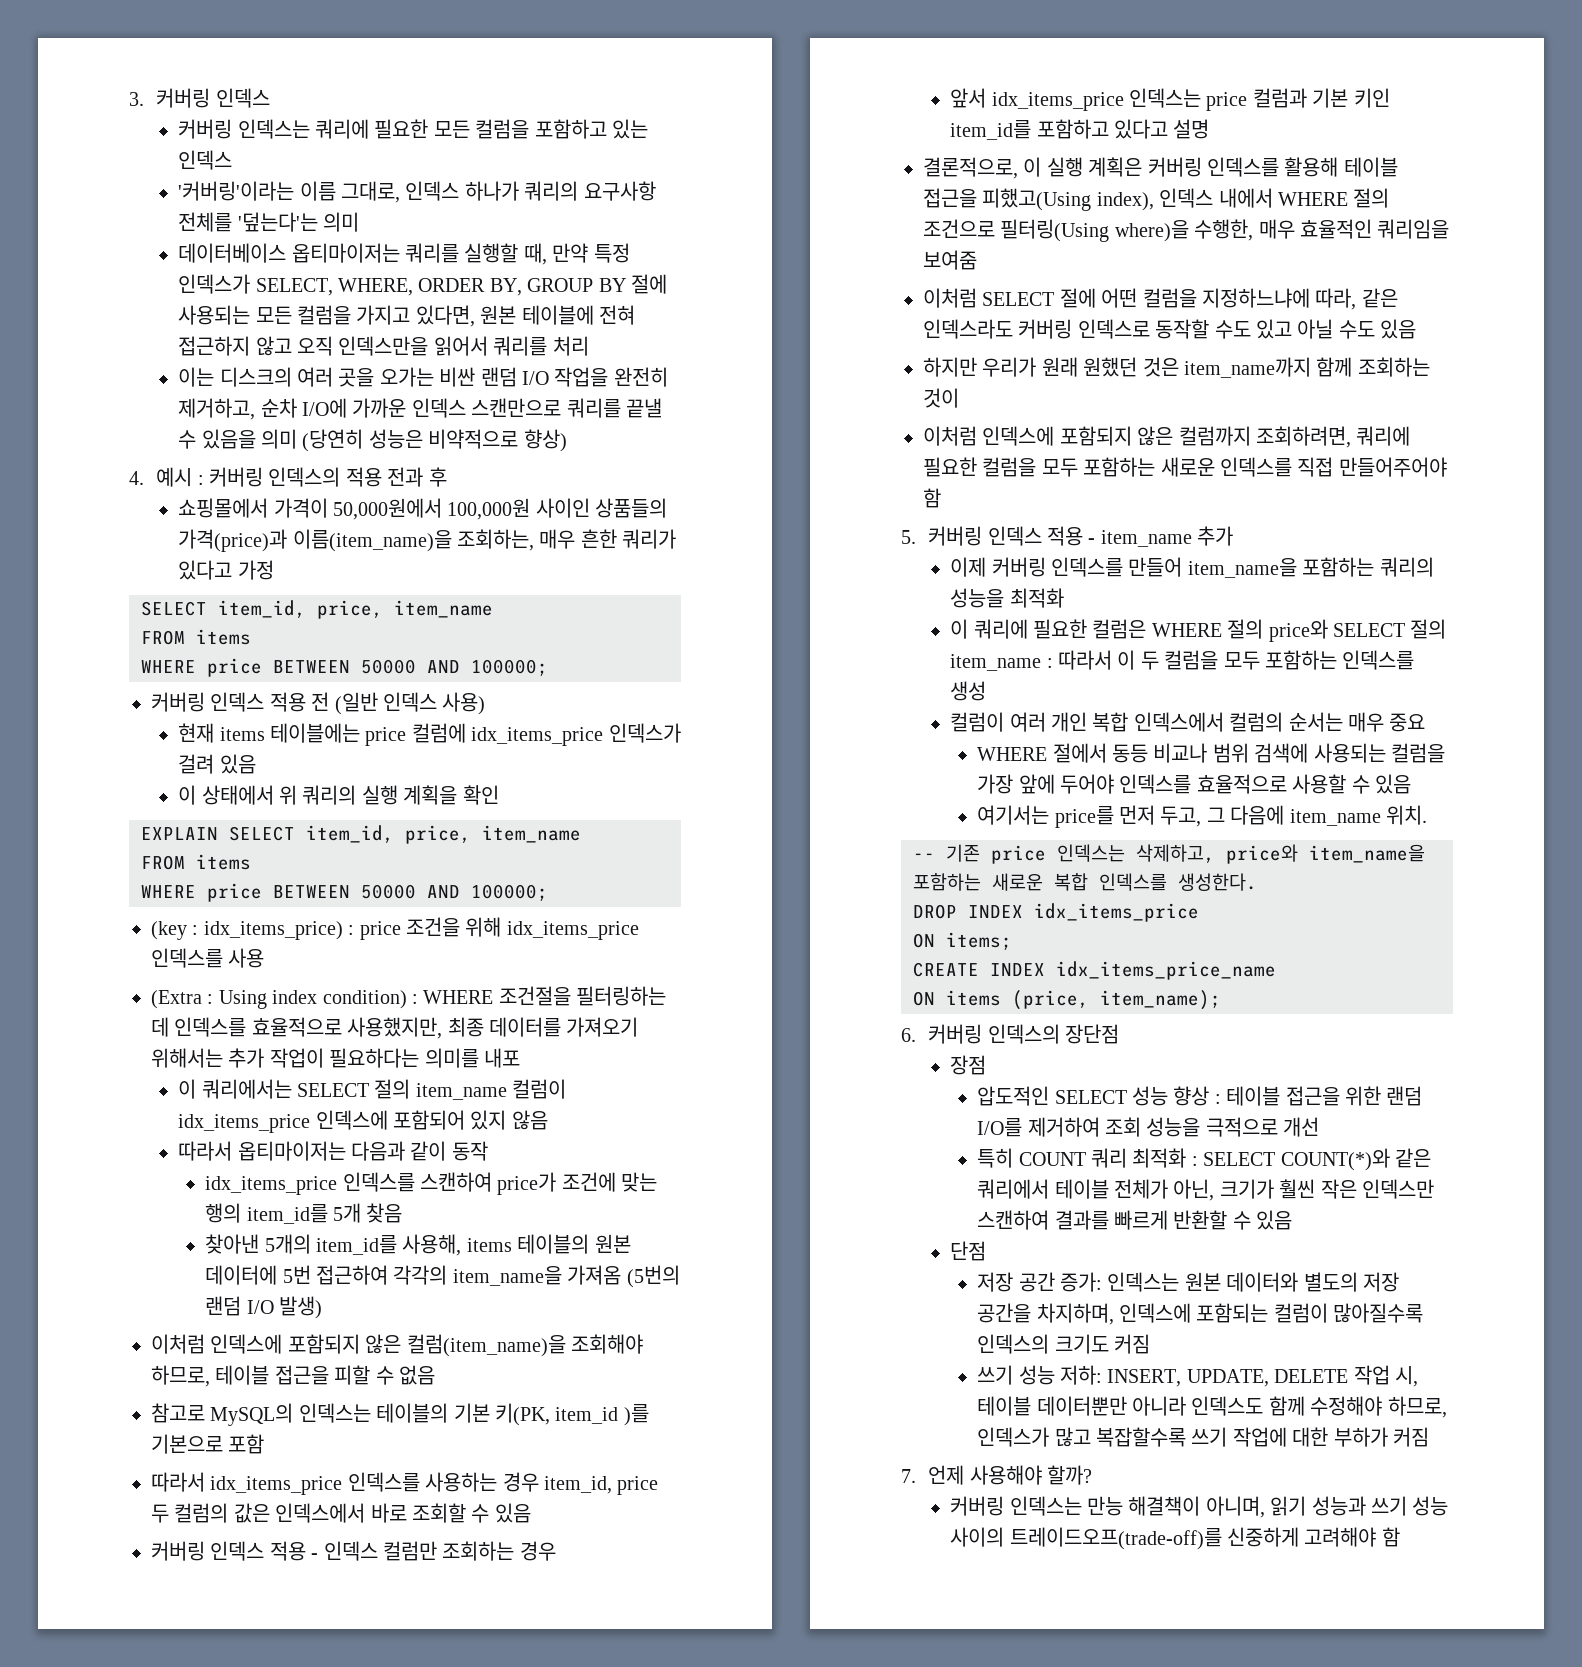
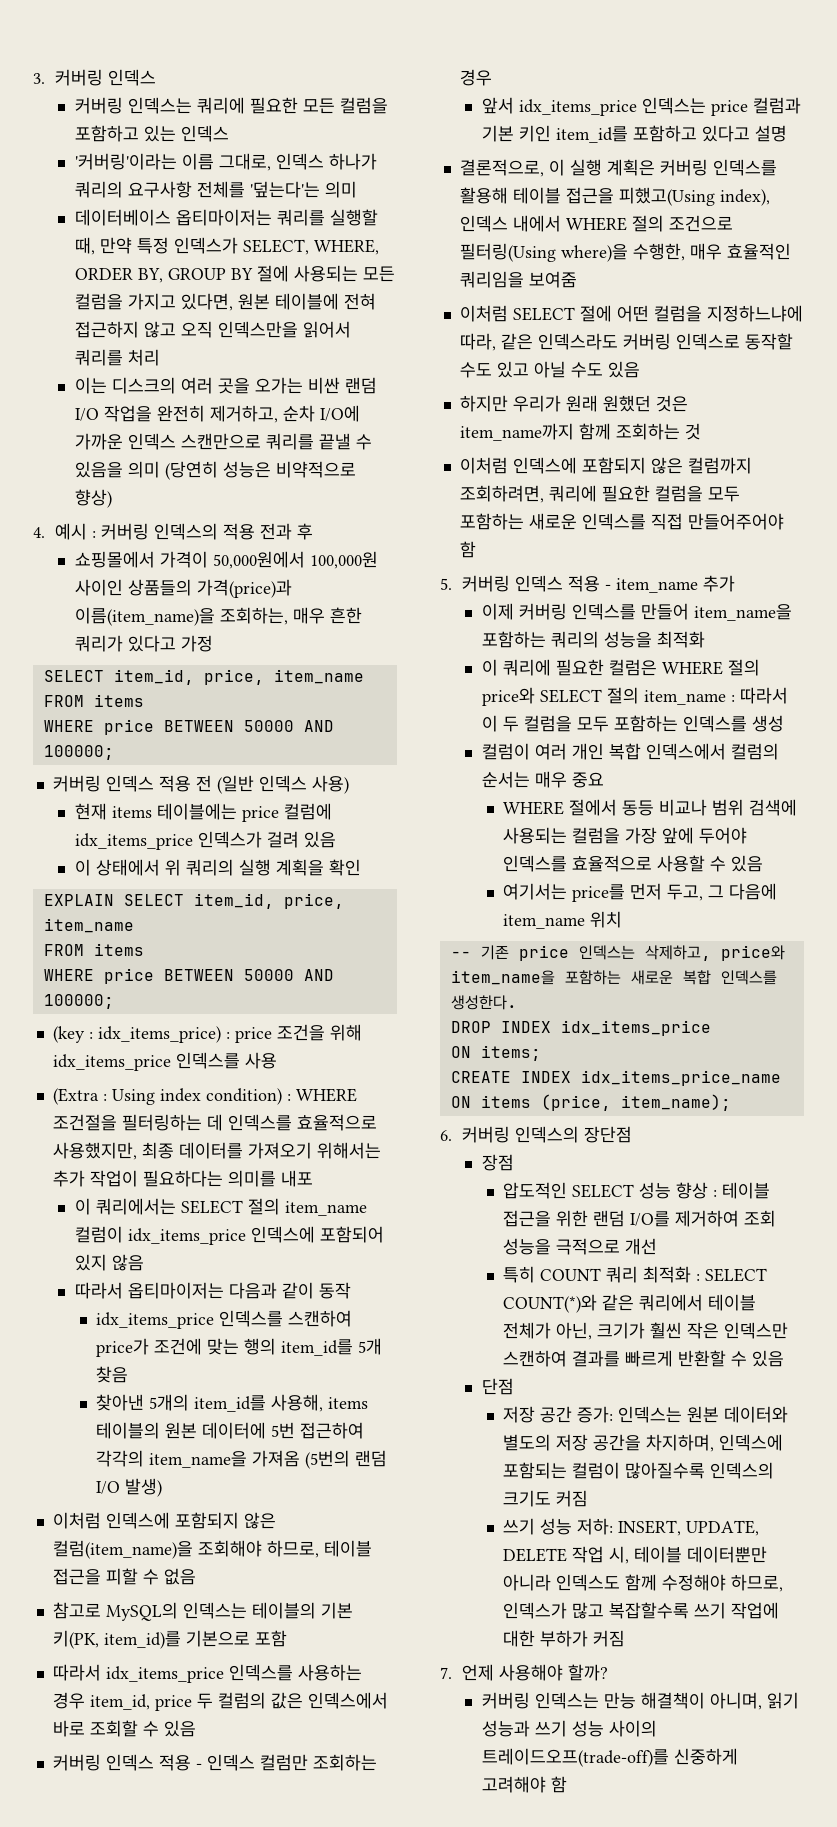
- 참고로 MySQL의 인덱스는 테이블의 기본 키(PK, item_id )를 기본으로 포함
+ 참고로 MySQL의 인덱스는 테이블의 기본 키(PK, item_id)를 기본으로 포함
- 하지만 우리가 원래 원했던 것은 item_name까지 함께 조회하는 것이
+ 하지만 우리가 원래 원했던 것은 item_name까지 함께 조회하는 것
- 여기서는 price를 먼저 두고, 그 다음에 item_name 위치.
+ 여기서는 price를 먼저 두고, 그 다음에 item_name 위치

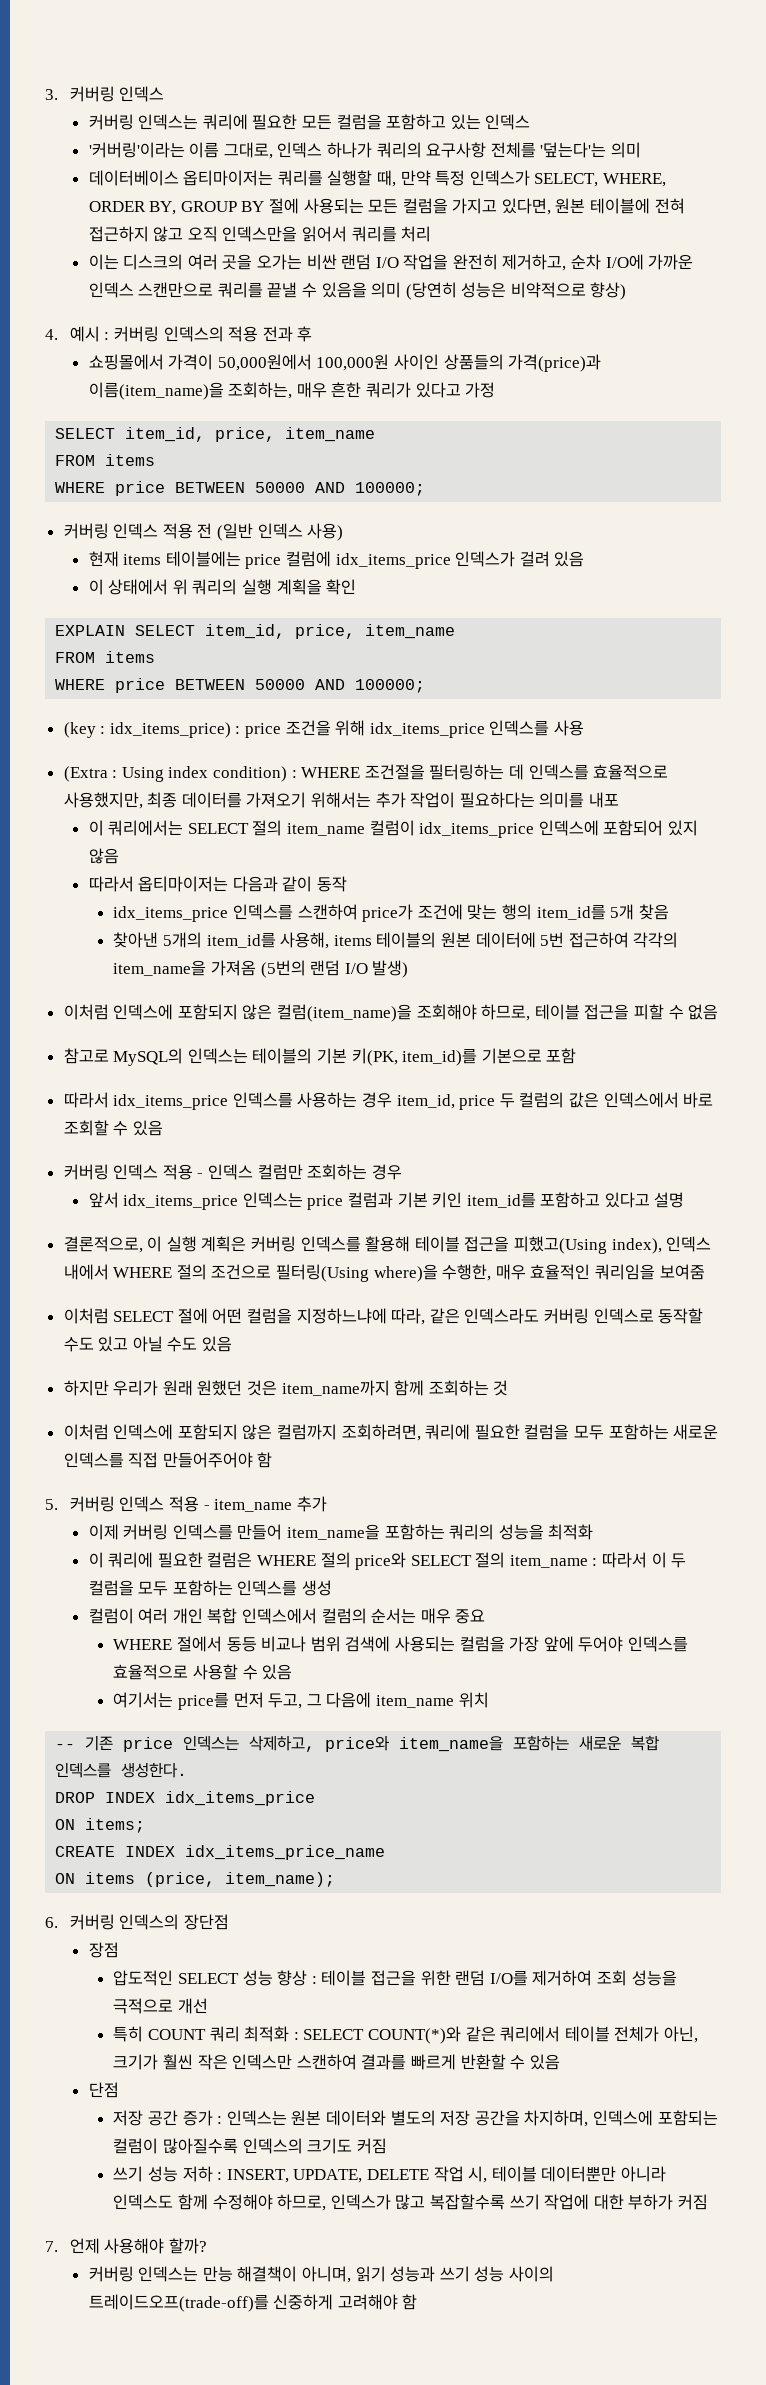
- 저장 공간 증가: 인덱스는 원본 데이터와 별도의 저장 공간을 차지하며, 인덱스에 포함되는 컬럼이 많아질수록 인덱스의 크기도 커짐
+ 저장 공간 증가 : 인덱스는 원본 데이터와 별도의 저장 공간을 차지하며, 인덱스에 포함되는 컬럼이 많아질수록 인덱스의 크기도 커짐
- 쓰기 성능 저하: INSERT, UPDATE, DELETE 작업 시, 테이블 데이터뿐만 아니라 인덱스도 함께 수정해야 하므로, 인덱스가 많고 복잡할수록 쓰기 작업에 대한 부하가 커짐
+ 쓰기 성능 저하 : INSERT, UPDATE, DELETE 작업 시, 테이블 데이터뿐만 아니라 인덱스도 함께 수정해야 하므로, 인덱스가 많고 복잡할수록 쓰기 작업에 대한 부하가 커짐

